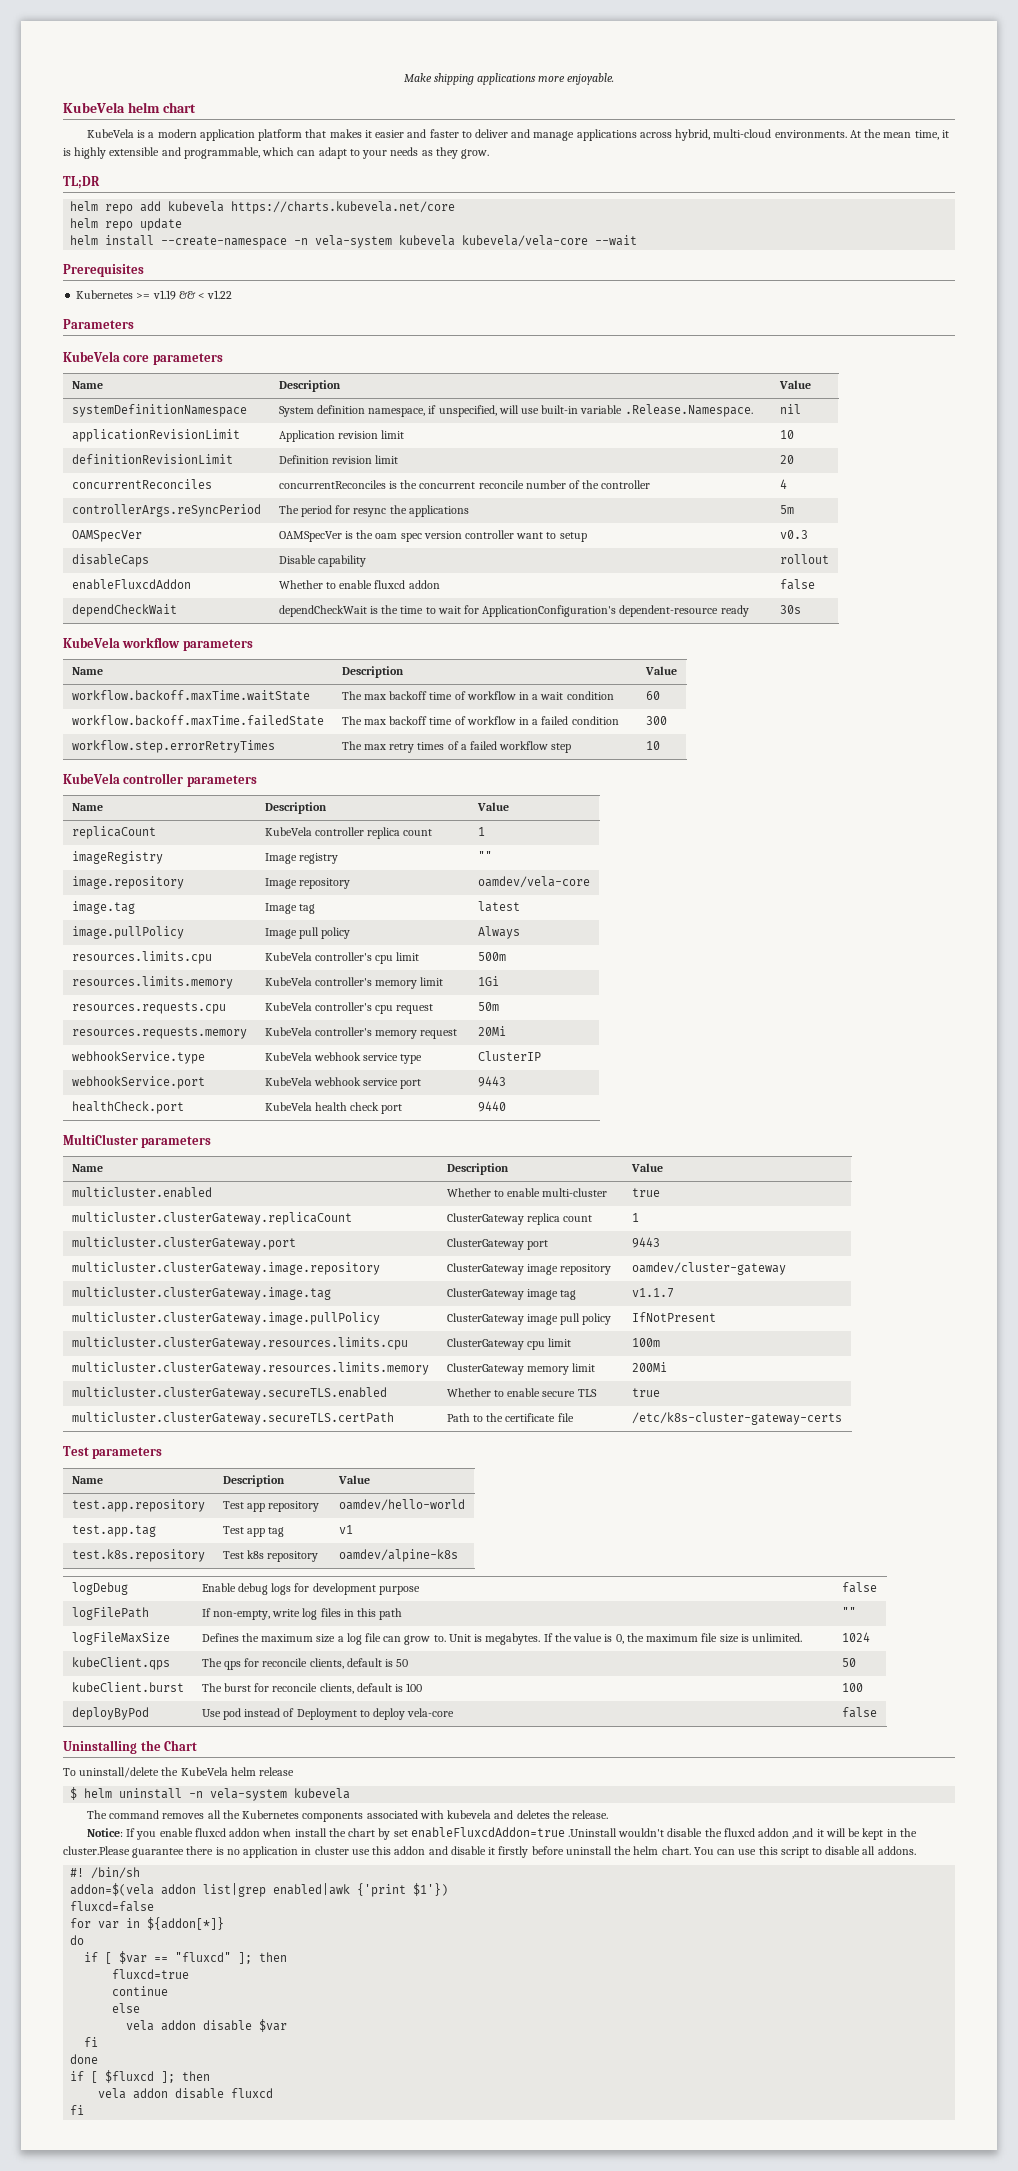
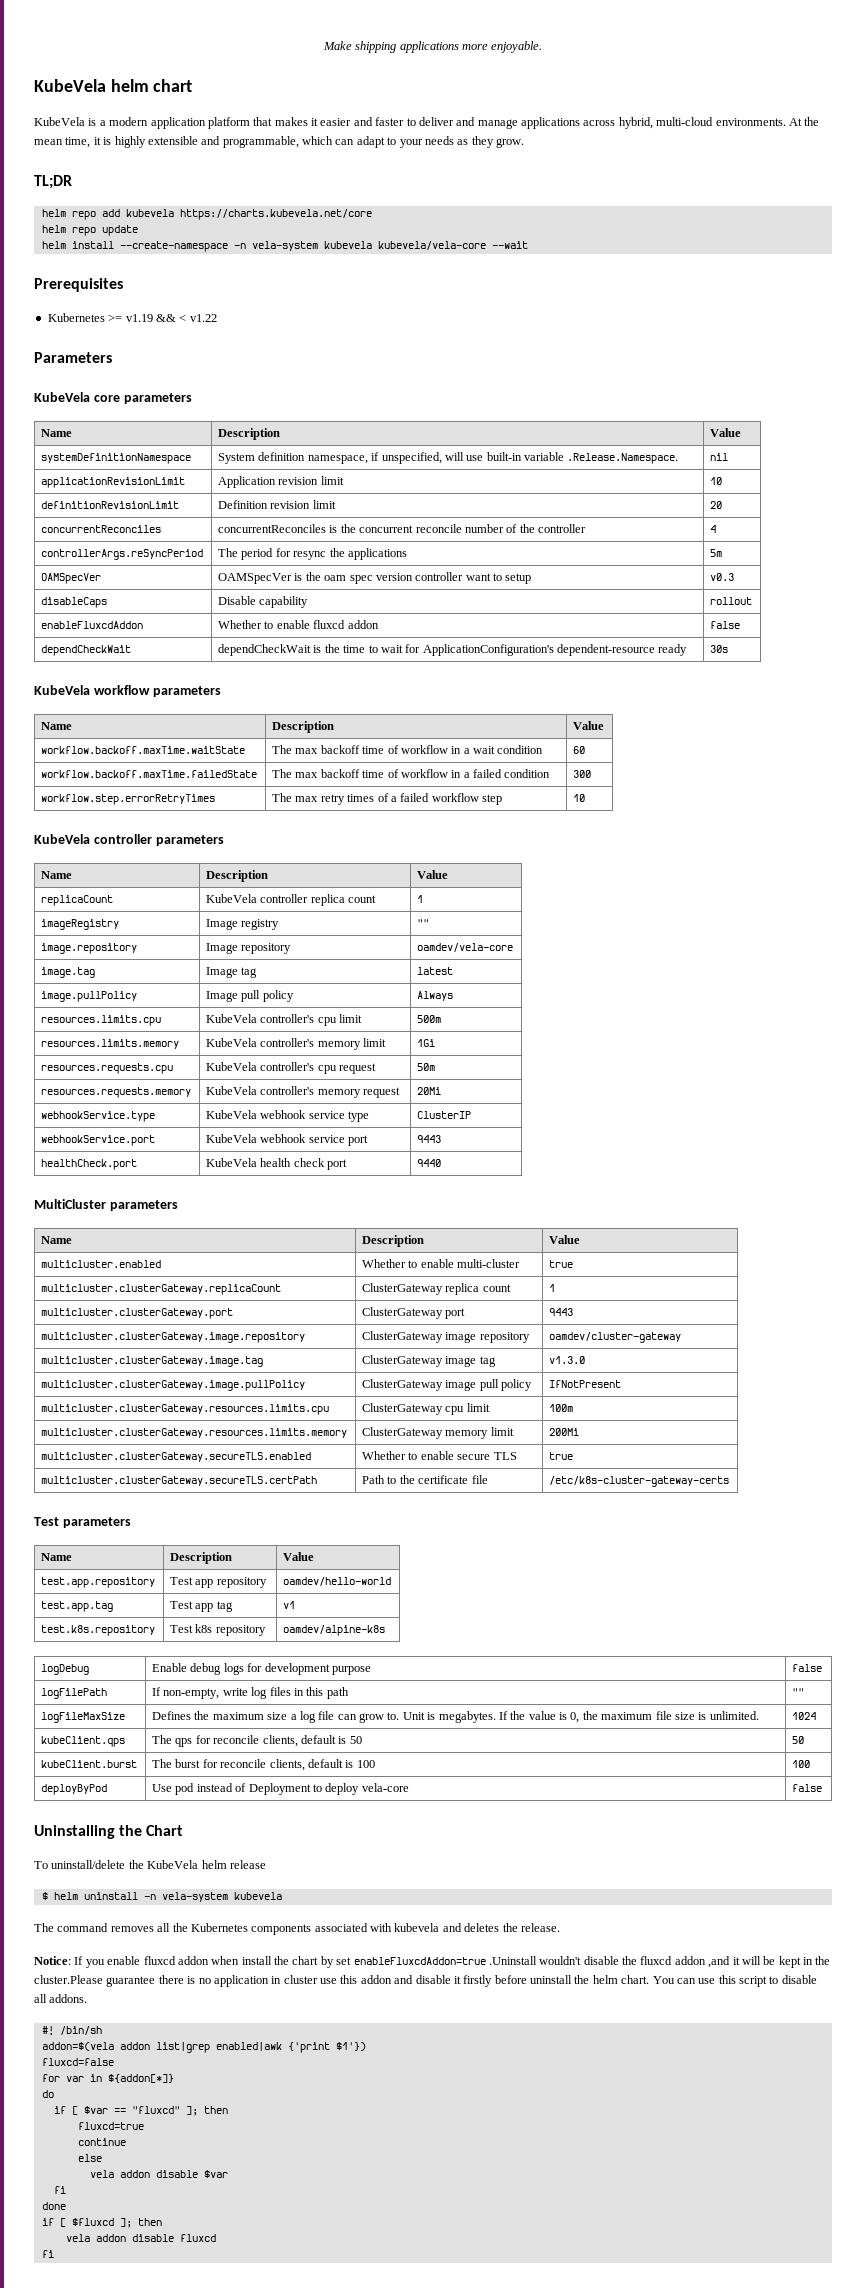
- multicluster.clusterGateway.image.tag | ClusterGateway image tag | v1.1.7
+ multicluster.clusterGateway.image.tag | ClusterGateway image tag | v1.3.0

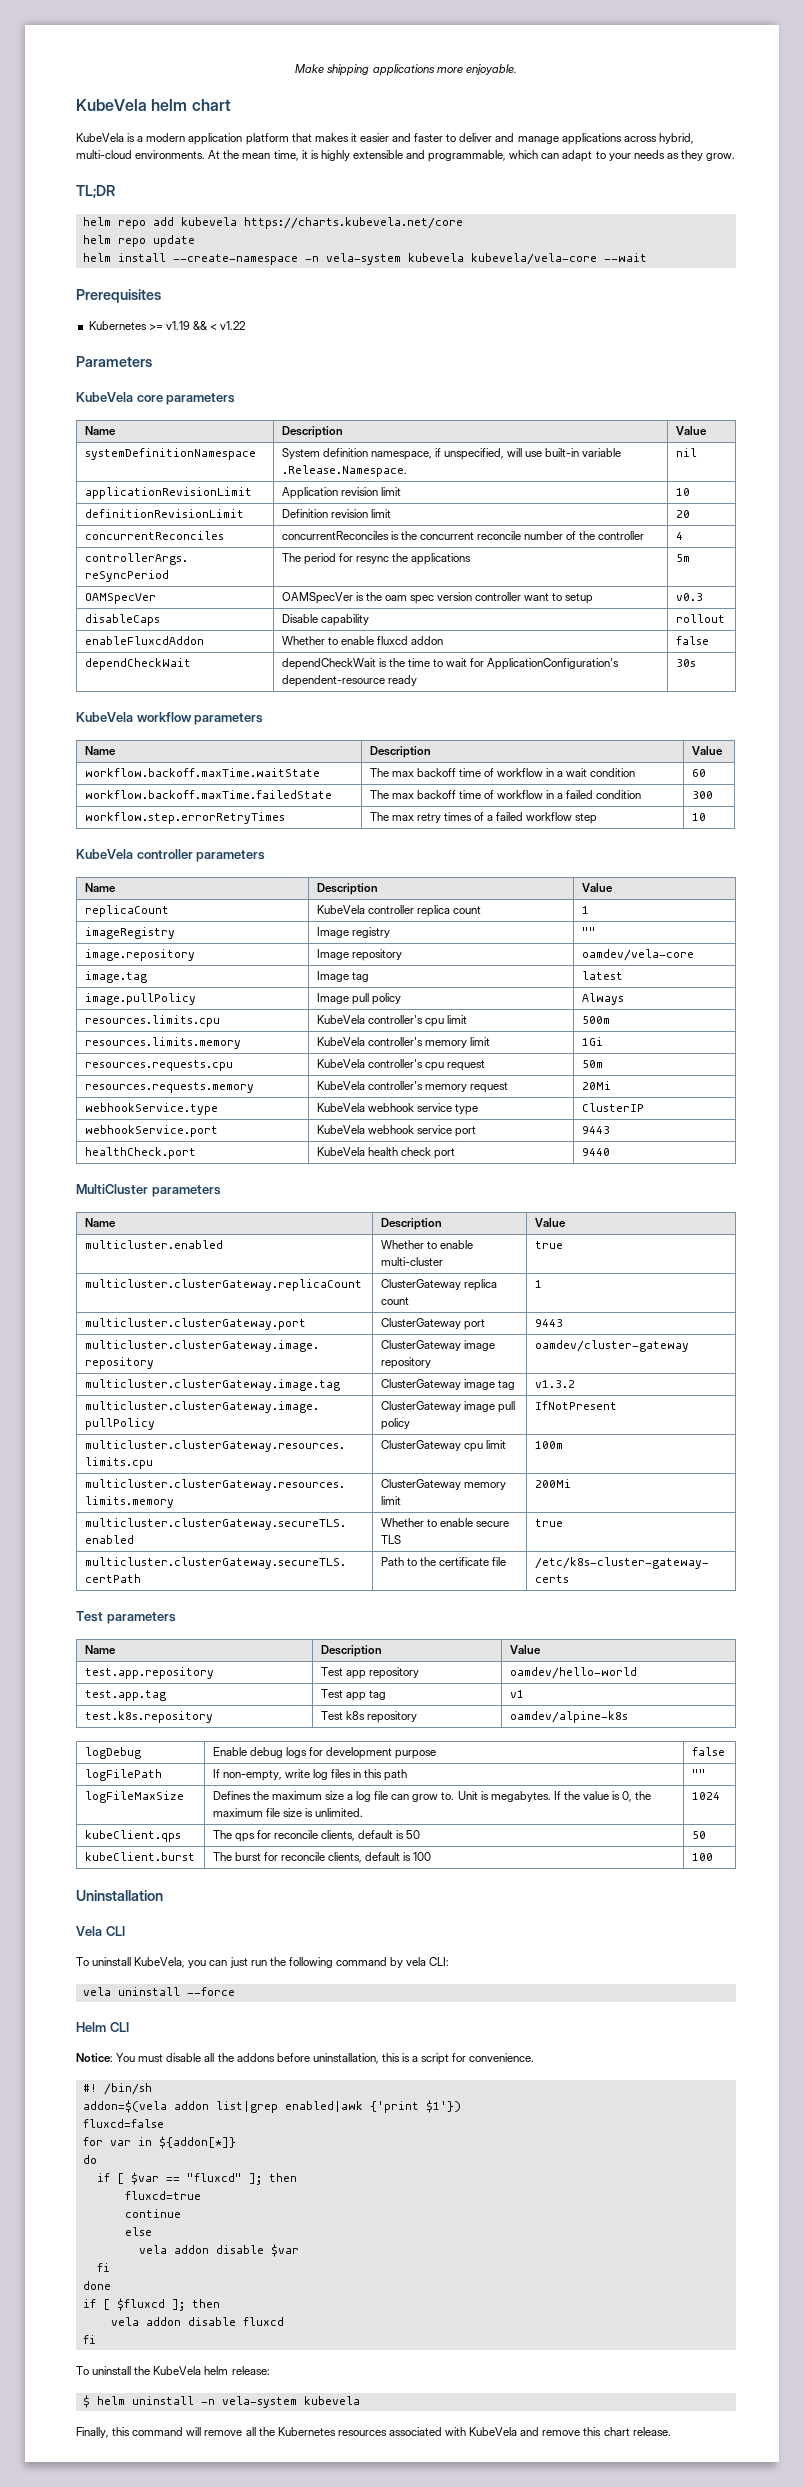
- multicluster.clusterGateway.image.tag | ClusterGateway image tag | v1.3.0
+ multicluster.clusterGateway.image.tag | ClusterGateway image tag | v1.3.2
- deployByPod | Use pod instead of Deployment to deploy vela-core | false
- Uninstalling the Chart
- To uninstall/delete the KubeVela helm release
- $ helm uninstall -n vela-system kubevela
- The command removes all the Kubernetes components associated with kubevela and deletes the release.
- Notice: If you enable fluxcd addon when install the chart by set enableFluxcdAddon=true .Uninstall wouldn't disable the fluxcd addon ,and it will be kept in the cluster.Please guarantee there is no application in cluster use this addon and disable it firstly before uninstall the helm chart. You can use this script to disable all addons.
+ Uninstallation
+ Vela CLI
+ To uninstall KubeVela, you can just run the following command by vela CLI:
+ vela uninstall --force
+ Helm CLI
+ Notice: You must disable all the addons before uninstallation, this is a script for convenience.
+ To uninstall the KubeVela helm release:
+ $ helm uninstall -n vela-system kubevela
+ Finally, this command will remove all the Kubernetes resources associated with KubeVela and remove this chart release.

